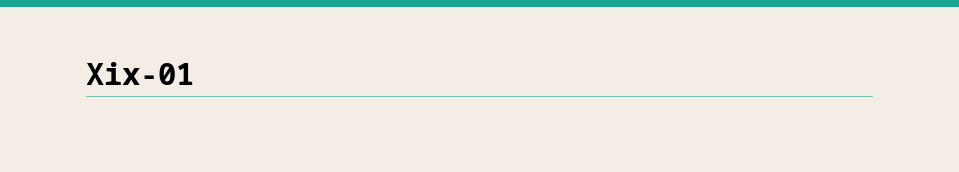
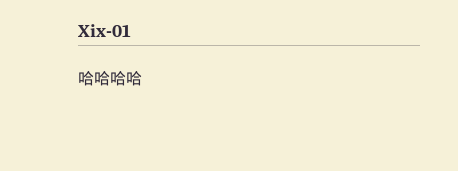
+ 哈哈哈哈

